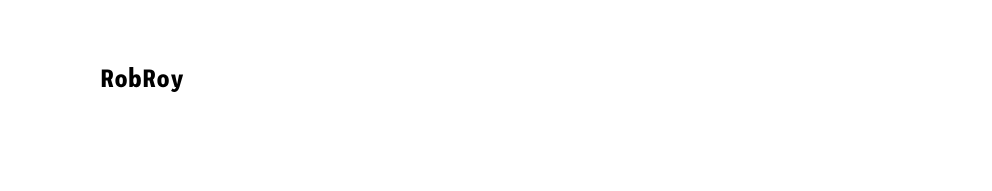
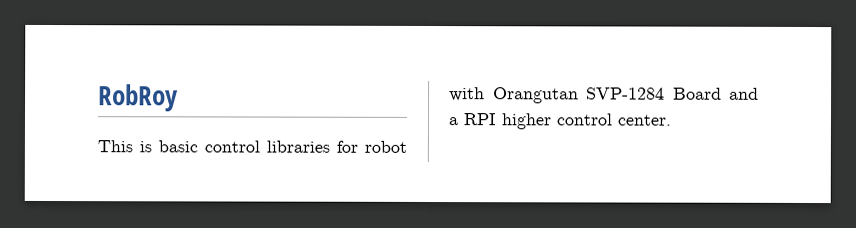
+ This is basic control libraries for robot with Orangutan SVP-1284 Board and a RPI higher control center.

